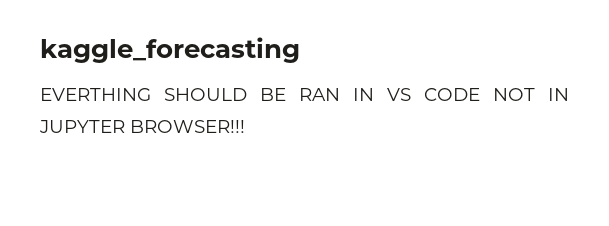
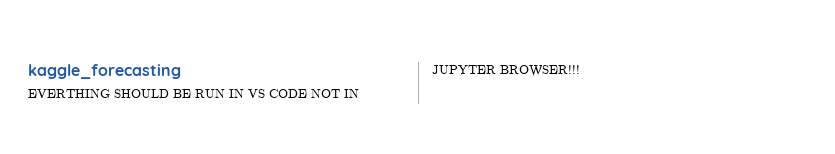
- EVERTHING SHOULD BE RAN IN VS CODE NOT IN JUPYTER BROWSER!!!
+ EVERTHING SHOULD BE RUN IN VS CODE NOT IN JUPYTER BROWSER!!!

